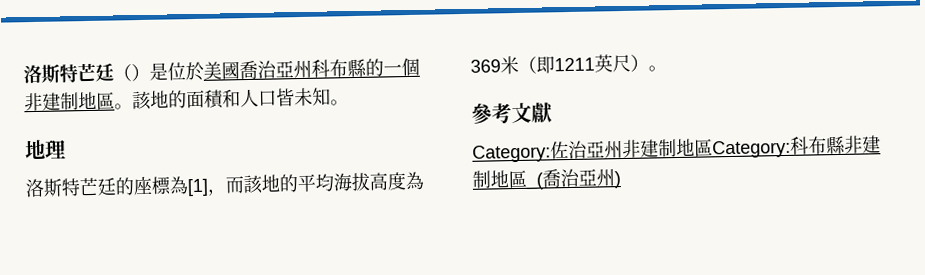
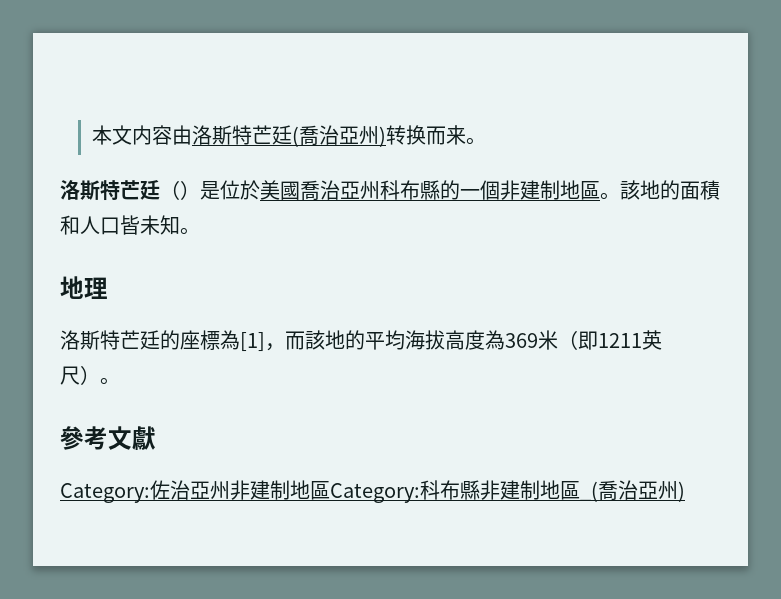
+ 本文内容由洛斯特芒廷(喬治亞州)转换而来。

